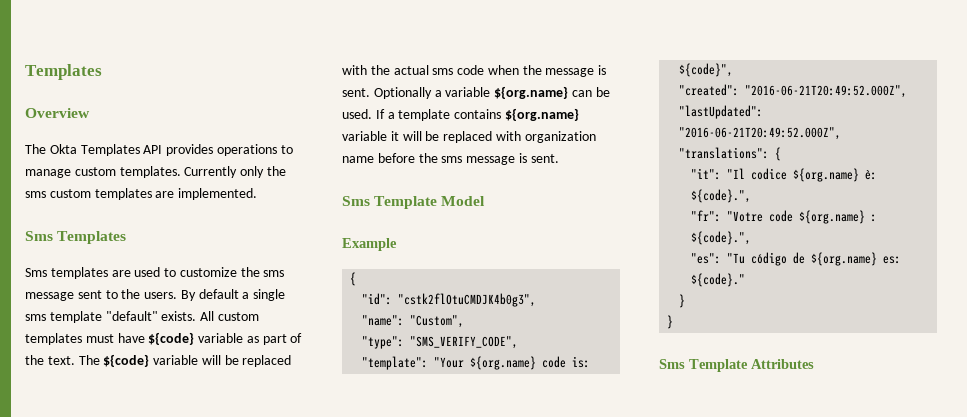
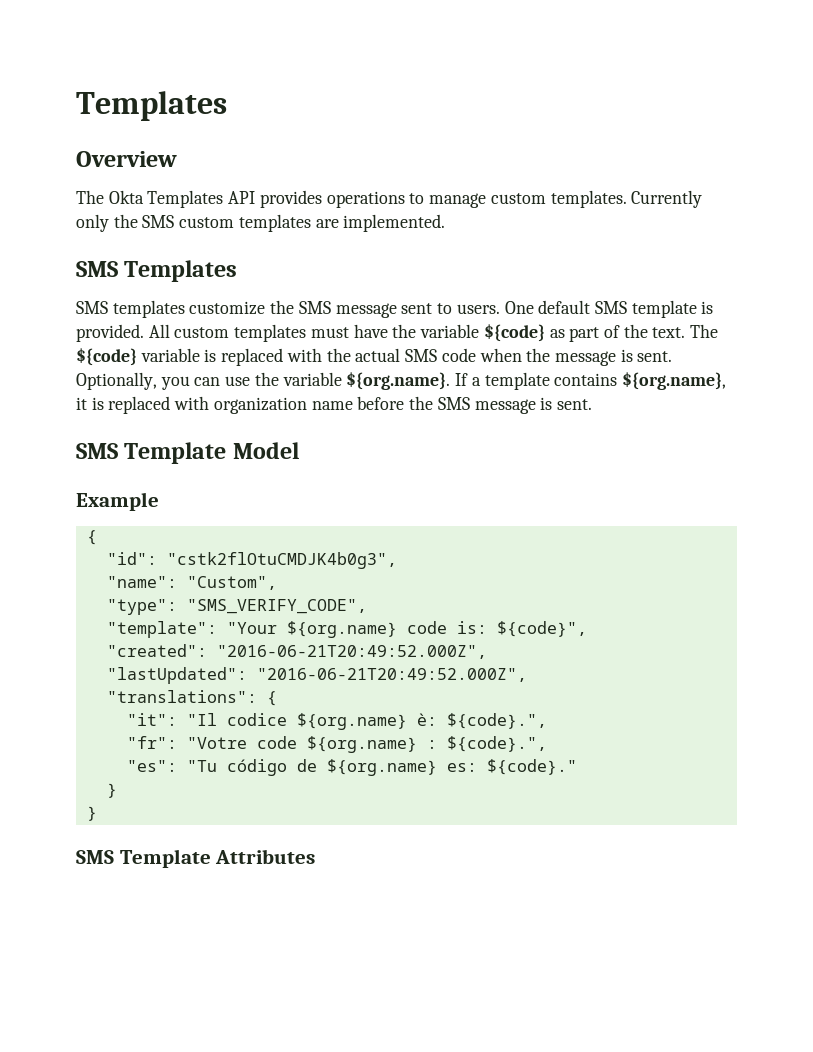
- Currently only the sms custom templates are implemented.
+ Currently only the SMS custom templates are implemented.
- Sms Templates
- Sms templates are used to customize the sms message sent to the users. By default a single sms template "default" exists.
+ SMS Templates
+ SMS templates customize the SMS message sent to users. One default SMS template is provided.
- All custom templates must have ${code} variable as part of the text.
+ All custom templates must have the variable ${code} as part of the text.
- The ${code} variable will be replaced with the actual sms code when the message is sent.
+ The ${code} variable is replaced with the actual SMS code when the message is sent.
- Optionally a variable ${org.name} can be used. If a template contains ${org.name} variable it will be replaced with organization name before the sms message is sent.
+ Optionally, you can use the variable ${org.name}. If a template contains ${org.name}, it is replaced with organization name before the SMS message is sent.
- Sms Template Model
+ SMS Template Model
- Sms Template Attributes
+ SMS Template Attributes

